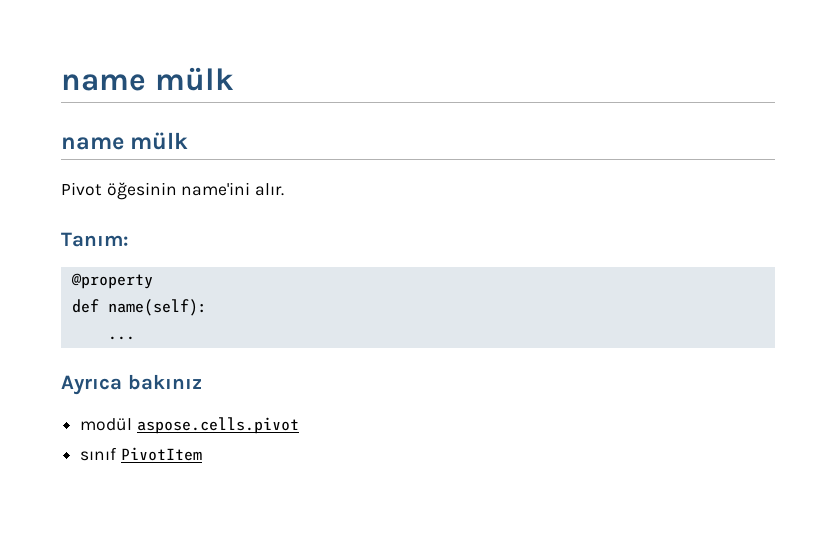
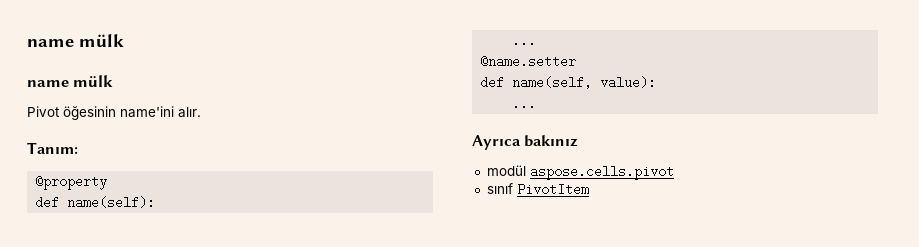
+ @name.setter
+ def name(self, value):
+ ...

